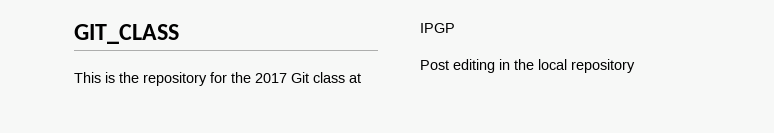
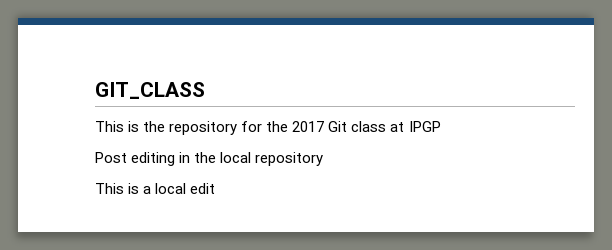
+ This is a local edit

